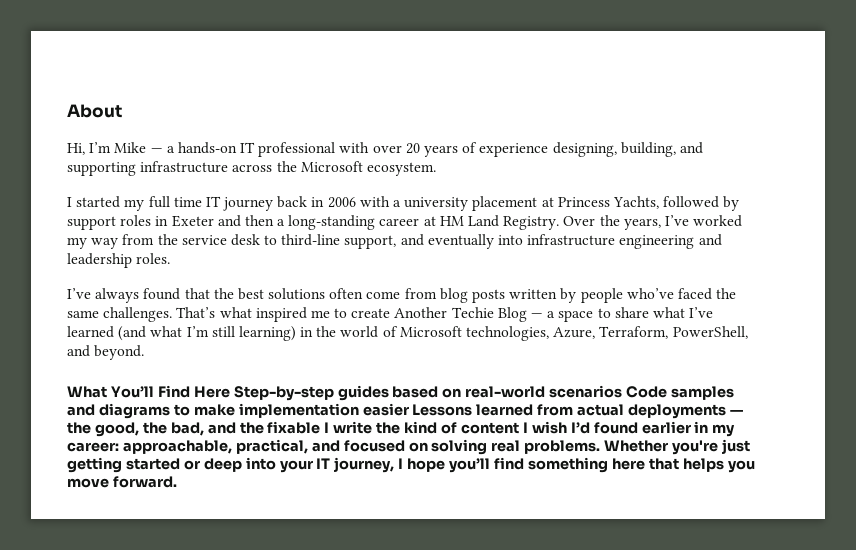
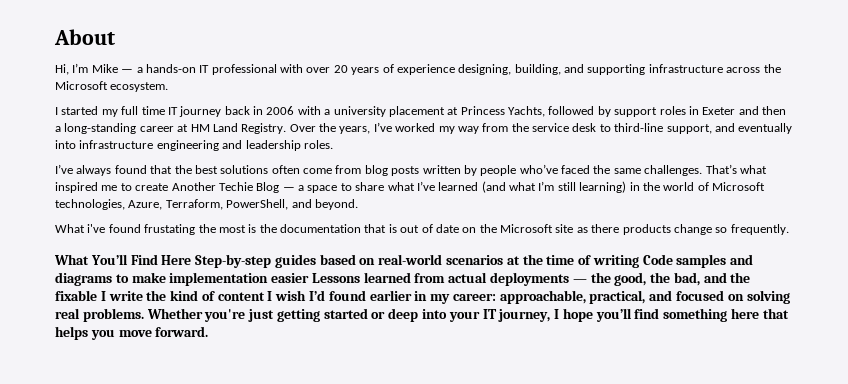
+ What i've found frustating the most is the documentation that is out of date on the Microsoft site as there products change so frequently.
- What You’ll Find Here Step-by-step guides based on real-world scenarios Code samples and diagrams to make implementation easier Lessons learned from actual deployments — the good, the bad, and the fixable I write the kind of content I wish I’d found earlier in my career: approachable, practical, and focused on solving real problems.
+ What You’ll Find Here Step-by-step guides based on real-world scenarios at the time of writing Code samples and diagrams to make implementation easier Lessons learned from actual deployments — the good, the bad, and the fixable I write the kind of content I wish I’d found earlier in my career: approachable, practical, and focused on solving real problems.

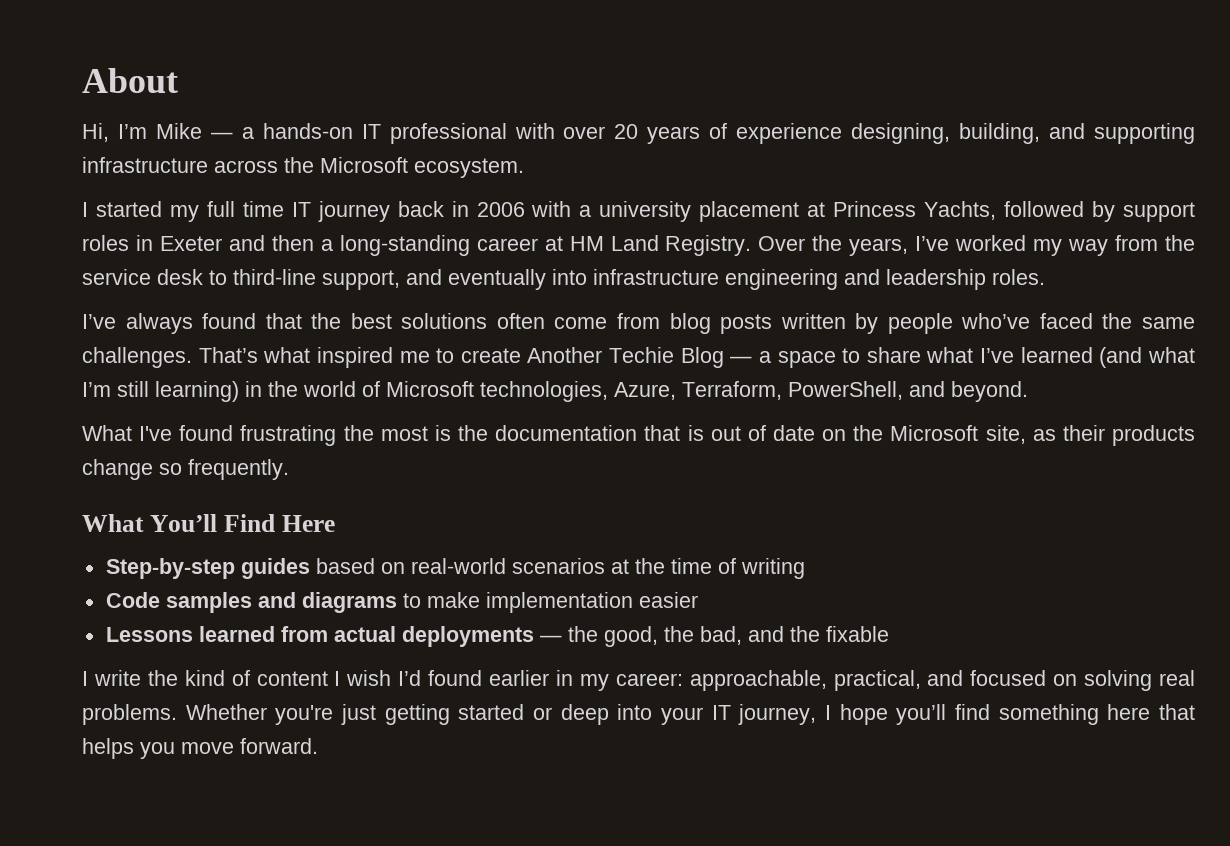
- What i've found frustating the most is the documentation that is out of date on the Microsoft site as there products change so frequently.
+ What I've found frustrating the most is the documentation that is out of date on the Microsoft site, as their products change so frequently.
- What You’ll Find Here Step-by-step guides based on real-world scenarios at the time of writing Code samples and diagrams to make implementation easier Lessons learned from actual deployments — the good, the bad, and the fixable I write the kind of content I wish I’d found earlier in my career: approachable, practical, and focused on solving real problems.
+ What You’ll Find Here
+ Step-by-step guides based on real-world scenarios at the time of writing
+ Code samples and diagrams to make implementation easier
+ Lessons learned from actual deployments — the good, the bad, and the fixable
+ I write the kind of content I wish I’d found earlier in my career: approachable, practical, and focused on solving real problems.

